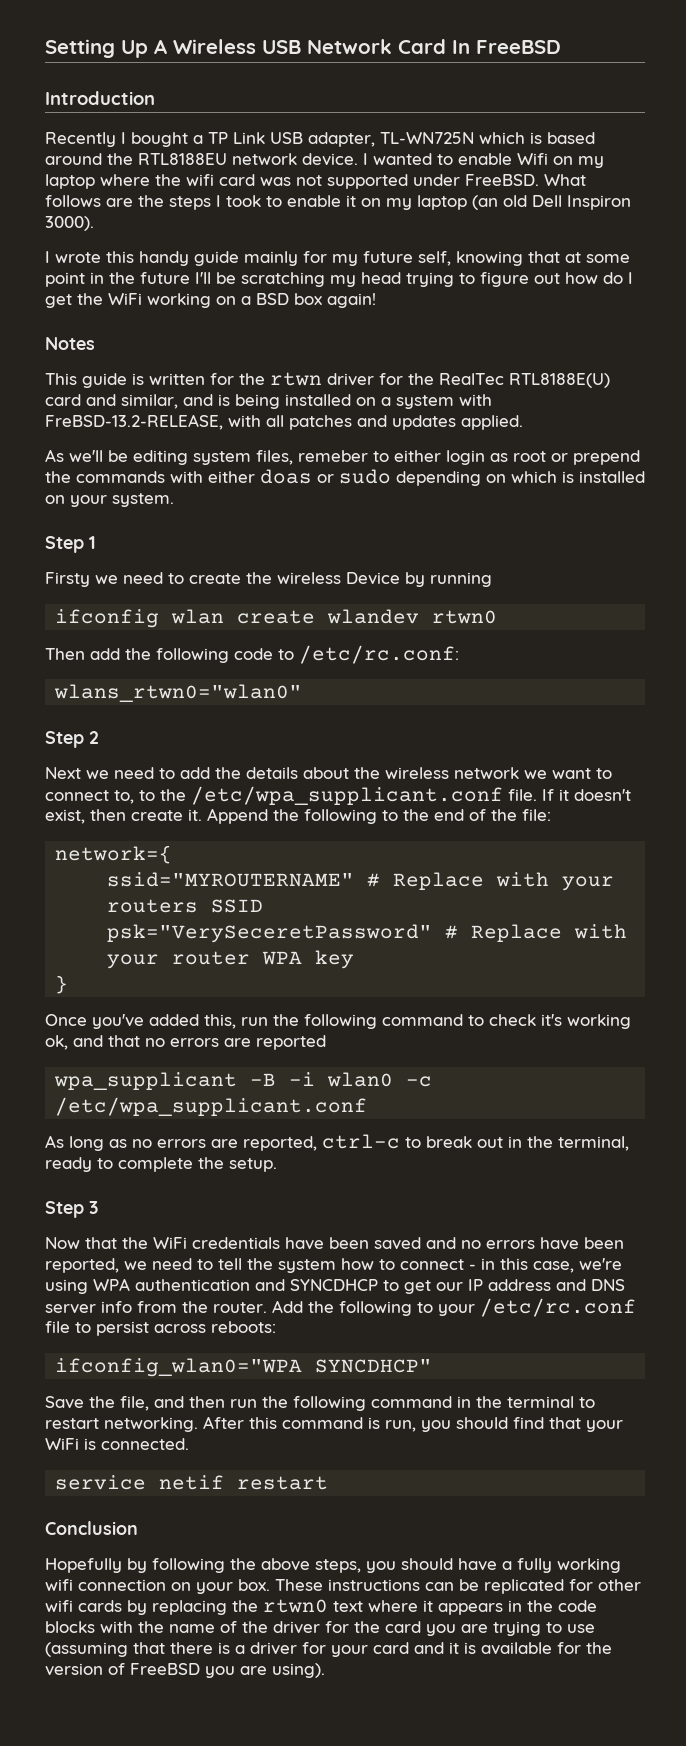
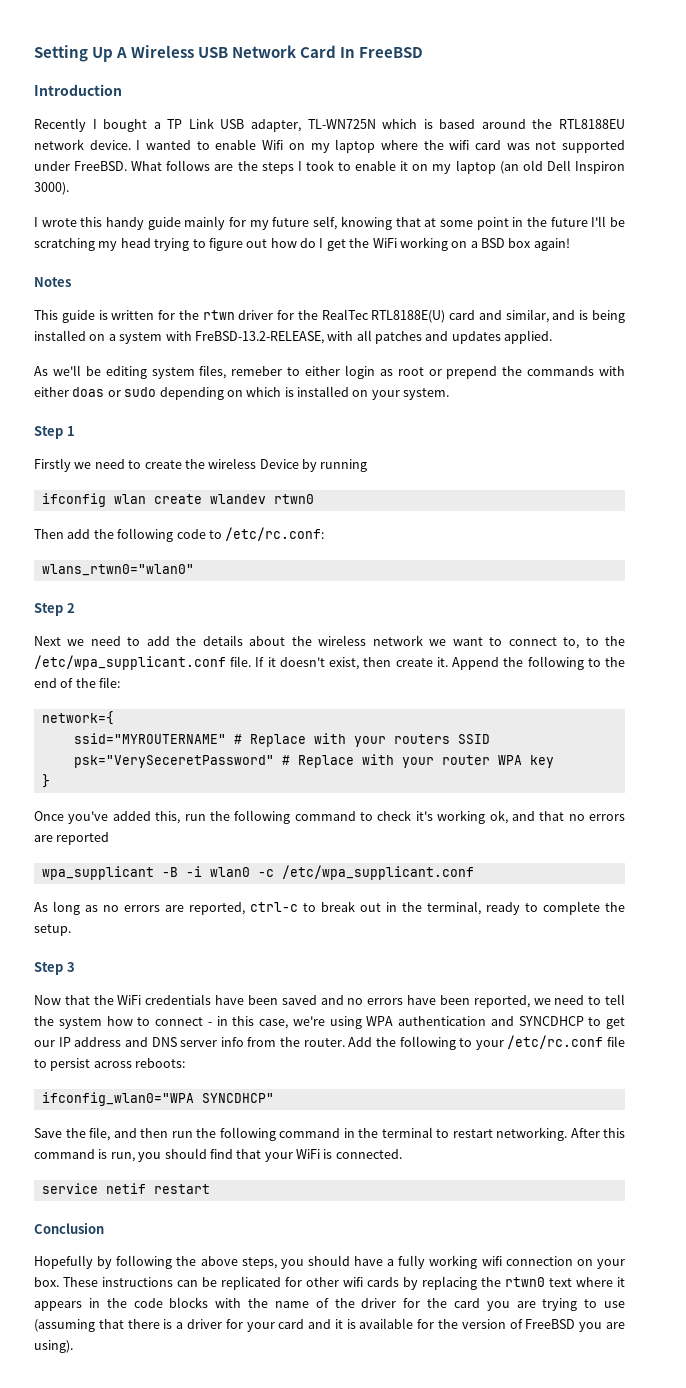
- Firsty we need to create the wireless Device by running
+ Firstly we need to create the wireless Device by running

